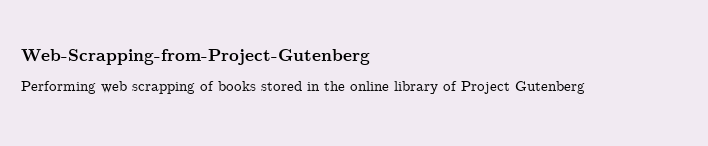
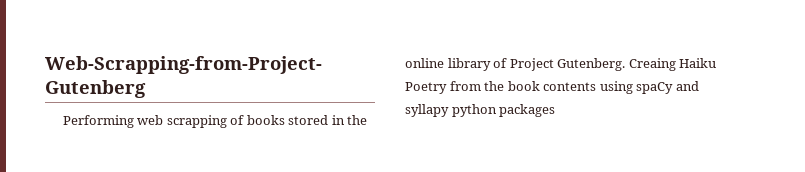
- Performing web scrapping of books stored in the online library of Project Gutenberg
+ Performing web scrapping of books stored in the online library of Project Gutenberg. Creaing Haiku Poetry from the book contents using spaCy and syllapy python packages

